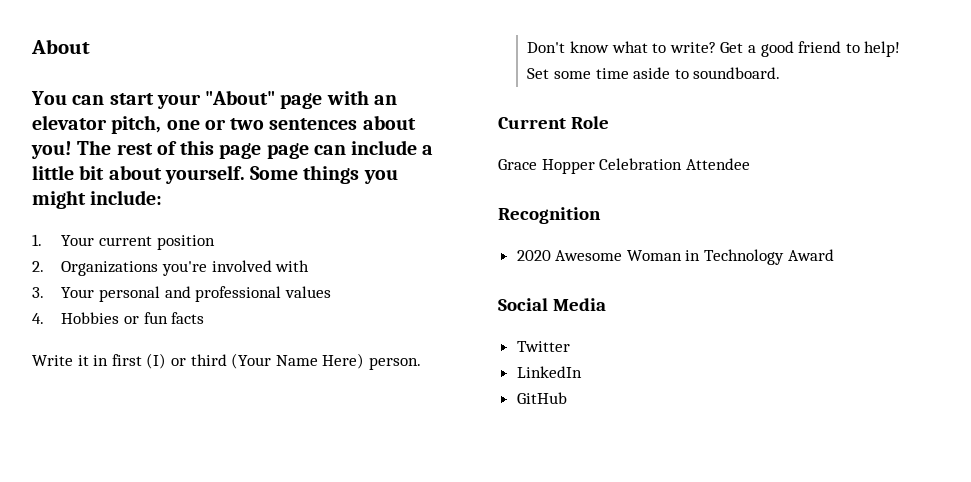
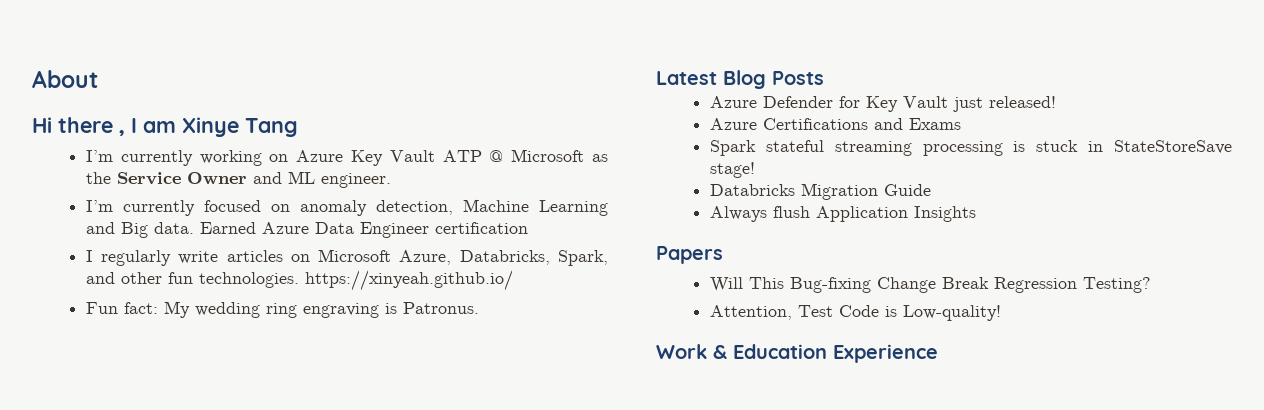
- You can start your "About" page with an elevator pitch, one or two sentences about you! The rest of this page page can include a little bit about yourself. Some things you might include:
- 1. Your current position
- 2. Organizations you're involved with
- 3. Your personal and professional values
- 4. Hobbies or fun facts
- Write it in first (I) or third (Your Name Here) person.
- Don't know what to write? Get a good friend to help! Set some time aside to soundboard.
- Current Role
- Grace Hopper Celebration Attendee
- Recognition
- 2020 Awesome Woman in Technology Award
- Social Media
- Twitter
- LinkedIn
- GitHub
+ Hi there , I am Xinye Tang
+ I’m currently working on Azure Key Vault ATP @ Microsoft as the Service Owner and ML engineer.
+ I’m currently focused on anomaly detection, Machine Learning and Big data. Earned Azure Data Engineer certification
+ I regularly write articles on Microsoft Azure, Databricks, Spark, and other fun technologies. https://xinyeah.github.io/
+ Fun fact: My wedding ring engraving is Patronus.
+ Latest Blog Posts
+ Azure Defender for Key Vault just released!
+ Azure Certifications and Exams
+ Spark stateful streaming processing is stuck in StateStoreSave stage!
+ Databricks Migration Guide
+ Always flush Application Insights
+ Papers
+ Will This Bug-fixing Change Break Regression Testing?
+ Attention, Test Code is Low-quality!
+ Work & Education Experience

